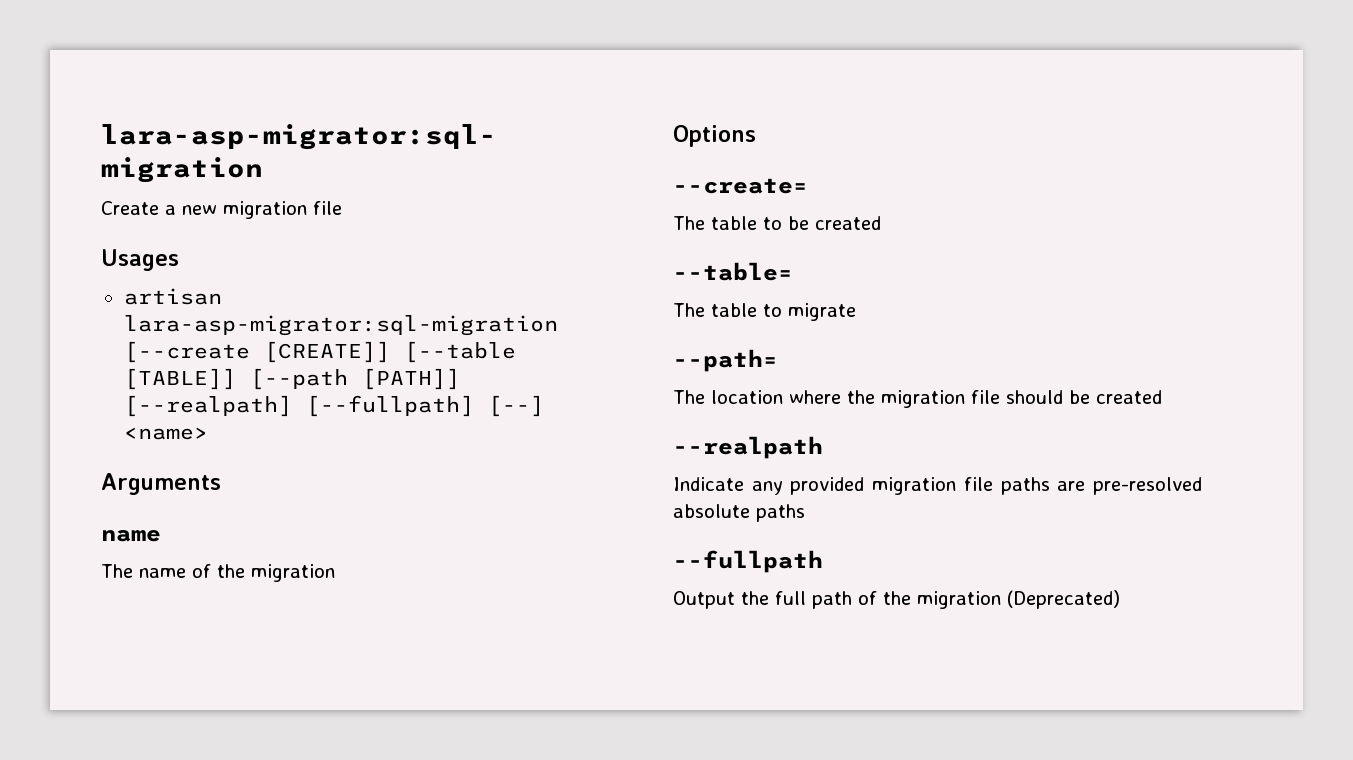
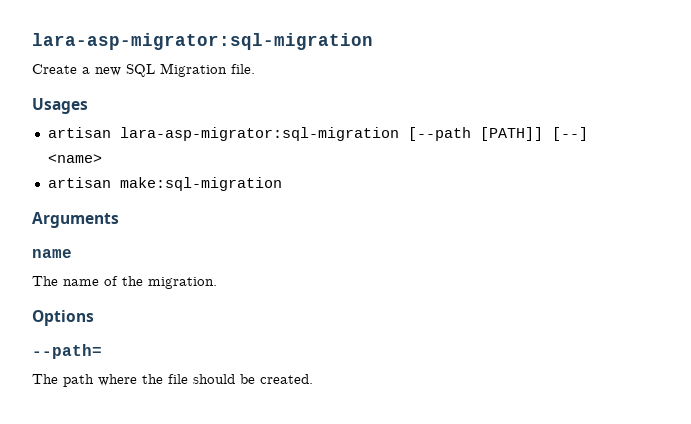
- Create a new migration file
+ Create a new SQL Migration file.
- artisan lara-asp-migrator:sql-migration [--create [CREATE]] [--table [TABLE]] [--path [PATH]] [--realpath] [--fullpath] [--] <name>
+ artisan lara-asp-migrator:sql-migration [--path [PATH]] [--] <name>
+ artisan make:sql-migration
- The name of the migration
+ The name of the migration.
- --create=
- The table to be created
- --table=
- The table to migrate
- The location where the migration file should be created
- --realpath
- Indicate any provided migration file paths are pre-resolved absolute paths
- --fullpath
- Output the full path of the migration (Deprecated)
+ The path where the file should be created.

